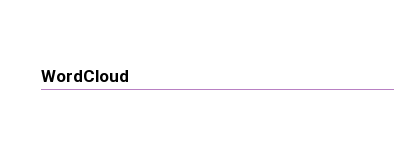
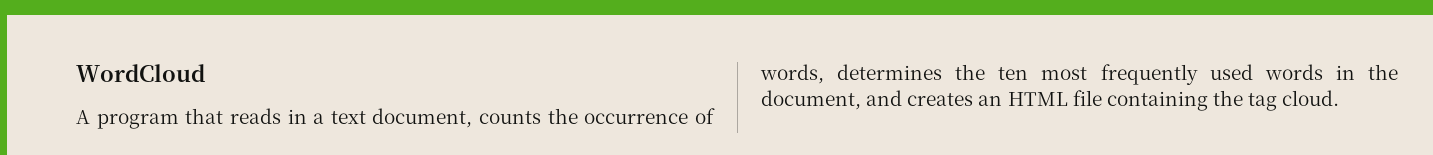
+ A program that reads in a text document, counts the occurrence of words, determines the ten most frequently used words in the document, and creates an HTML file containing the tag cloud.

